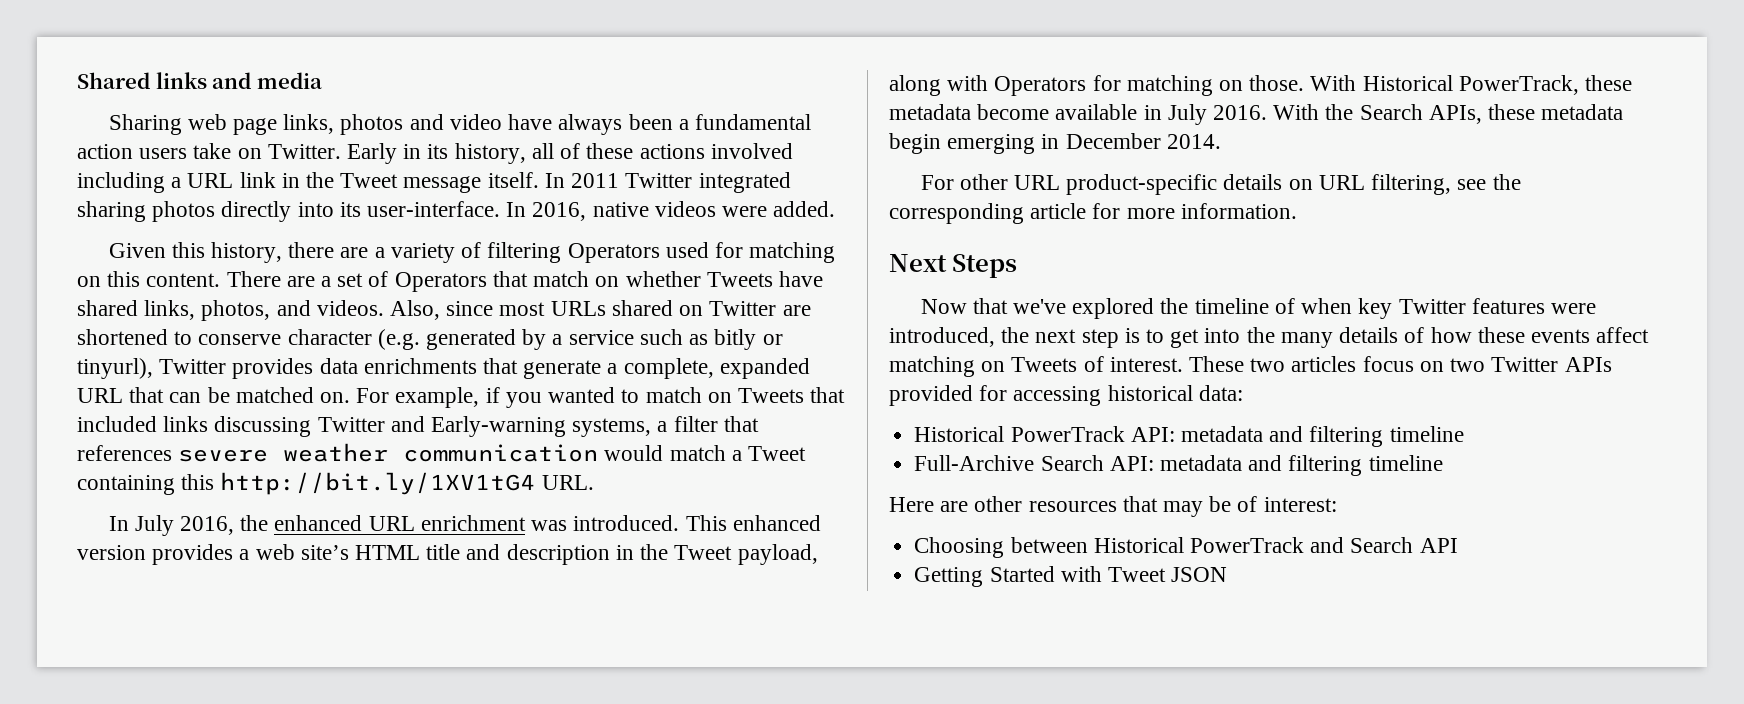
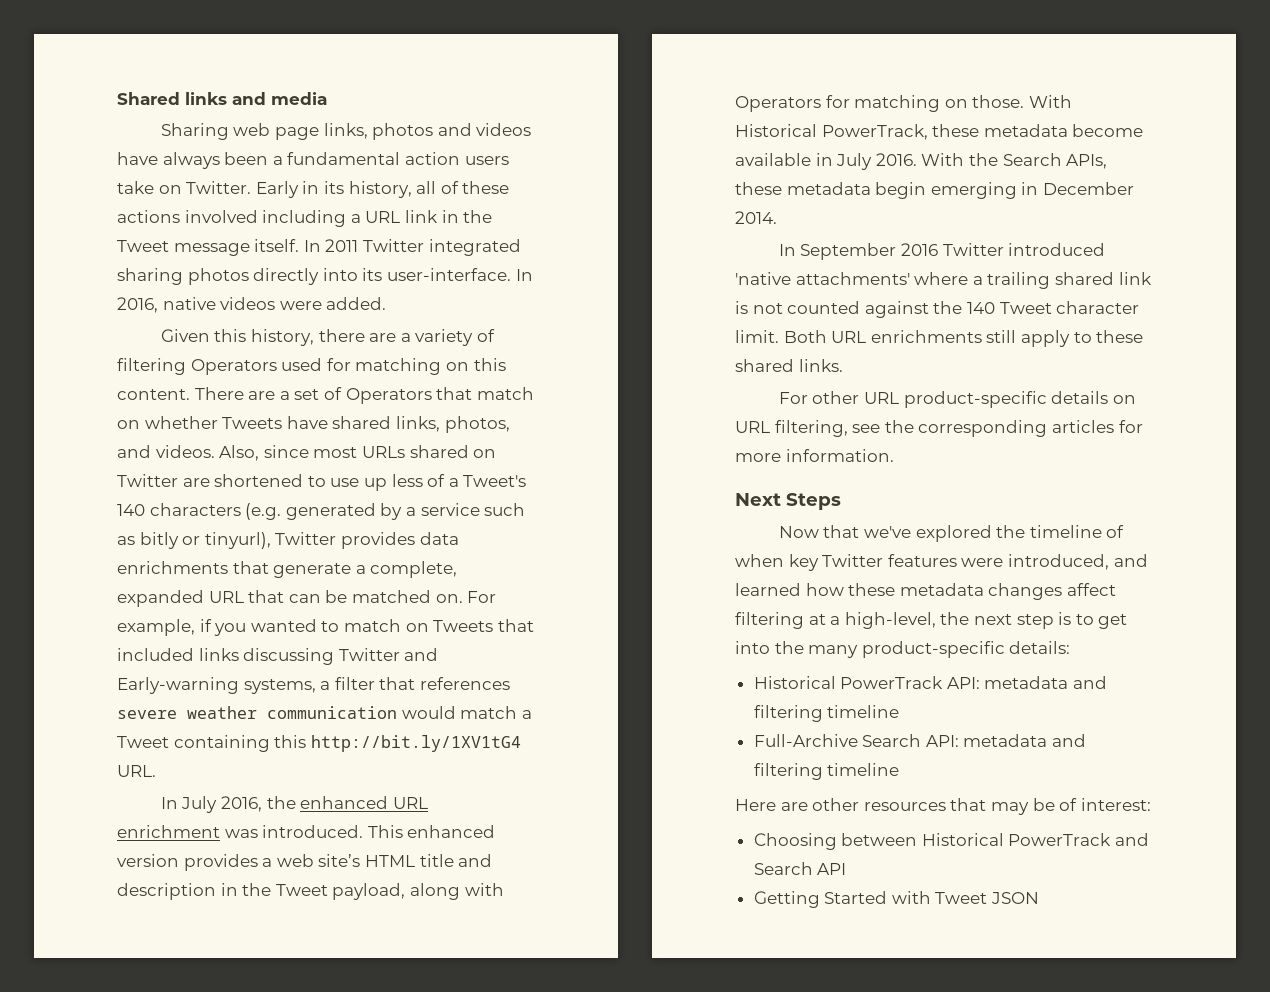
- Sharing web page links, photos and video have always been a fundamental action users take on Twitter.
+ Sharing web page links, photos and videos have always been a fundamental action users take on Twitter.
- Also, since most URLs shared on Twitter are shortened to conserve character (e.g. generated by a service such as bitly or tinyurl), Twitter provides data enrichments that generate a complete, expanded URL that can be matched on.
+ Also, since most URLs shared on Twitter are shortened to use up less of a Tweet's 140 characters (e.g. generated by a service such as bitly or tinyurl), Twitter provides data enrichments that generate a complete, expanded URL that can be matched on.
+ In September 2016 Twitter introduced 'native attachments' where a trailing shared link is not counted against the 140 Tweet character limit. Both URL enrichments still apply to these shared links.
- For other URL product-specific details on URL filtering, see the corresponding article for more information.
+ For other URL product-specific details on URL filtering, see the corresponding articles for more information.
- Now that we've explored the timeline of when key Twitter features were introduced, the next step is to get into the many details of how these events affect matching on Tweets of interest. These two articles focus on two Twitter APIs provided for accessing historical data:
+ Now that we've explored the timeline of when key Twitter features were introduced, and learned how these metadata changes affect filtering at a high-level, the next step is to get into the many product-specific details:

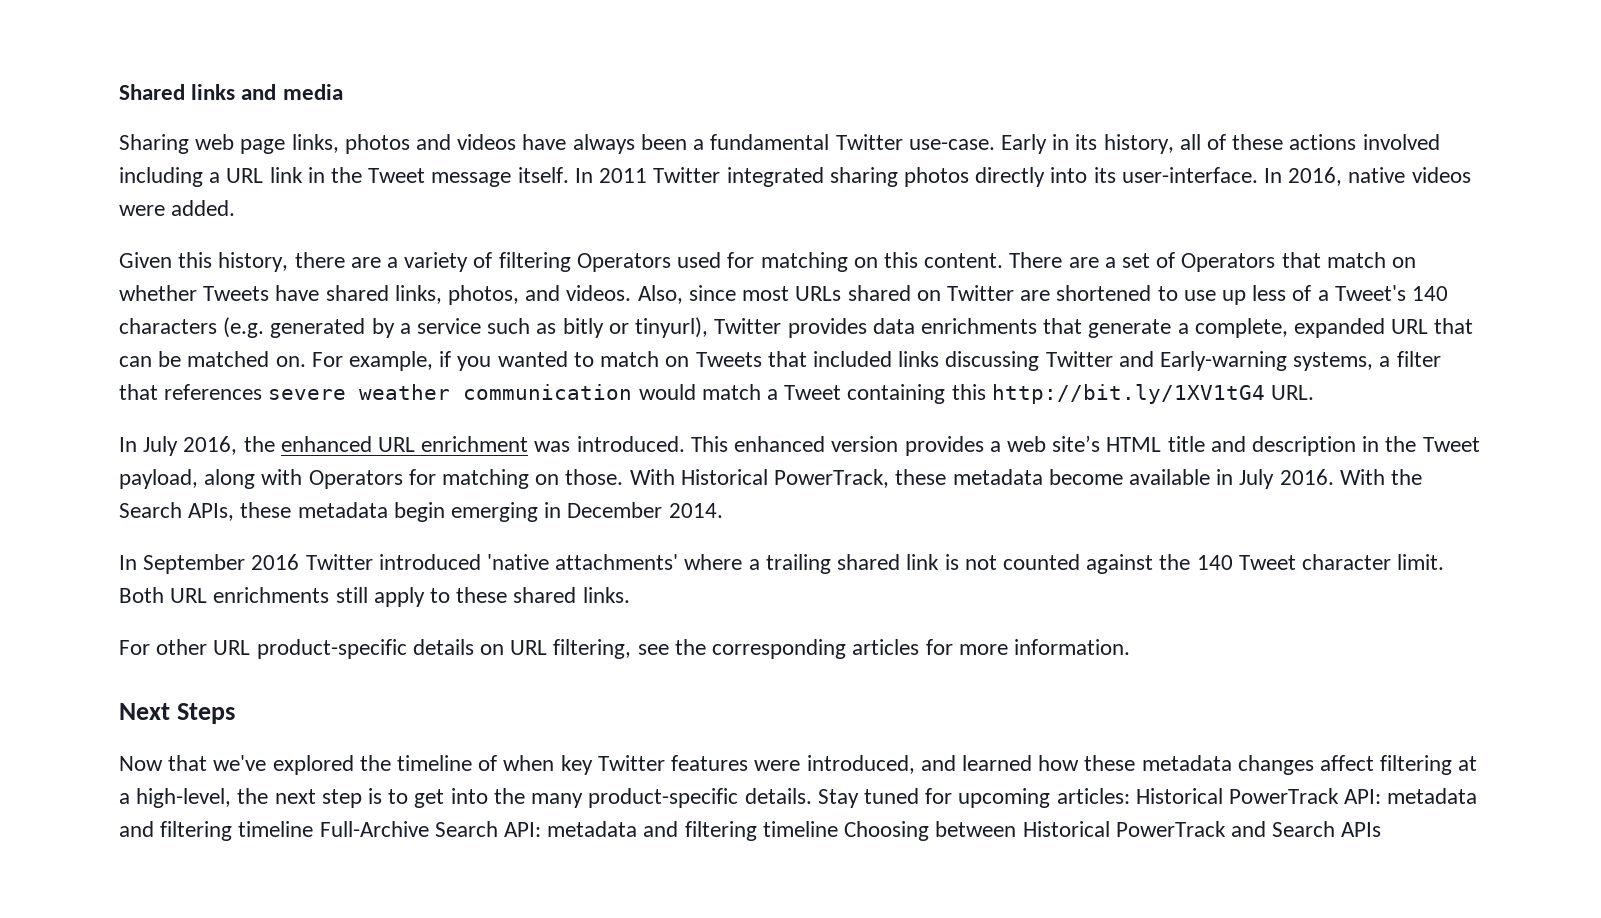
- Sharing web page links, photos and videos have always been a fundamental action users take on Twitter.
+ Sharing web page links, photos and videos have always been a fundamental Twitter use-case.
- Now that we've explored the timeline of when key Twitter features were introduced, and learned how these metadata changes affect filtering at a high-level, the next step is to get into the many product-specific details:
- Historical PowerTrack API: metadata and filtering timeline
- Full-Archive Search API: metadata and filtering timeline
- Here are other resources that may be of interest:
- Choosing between Historical PowerTrack and Search API
- Getting Started with Tweet JSON
+ Now that we've explored the timeline of when key Twitter features were introduced, and learned how these metadata changes affect filtering at a high-level, the next step is to get into the many product-specific details. Stay tuned for upcoming articles: Historical PowerTrack API: metadata and filtering timeline Full-Archive Search API: metadata and filtering timeline Choosing between Historical PowerTrack and Search APIs

